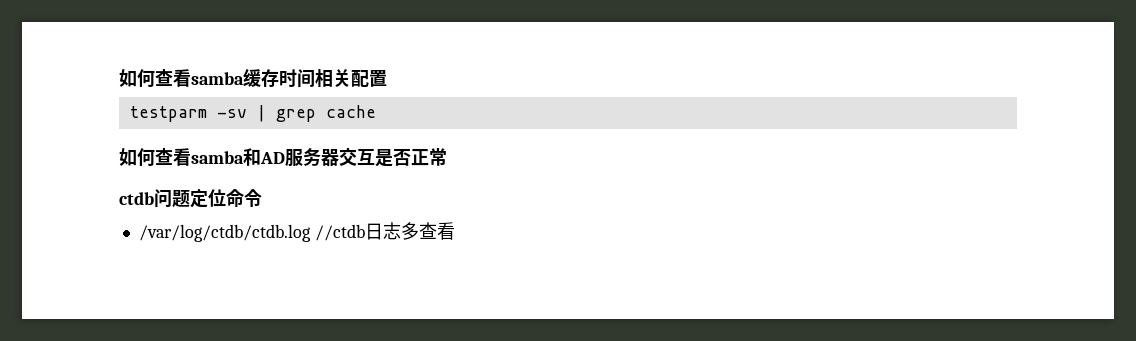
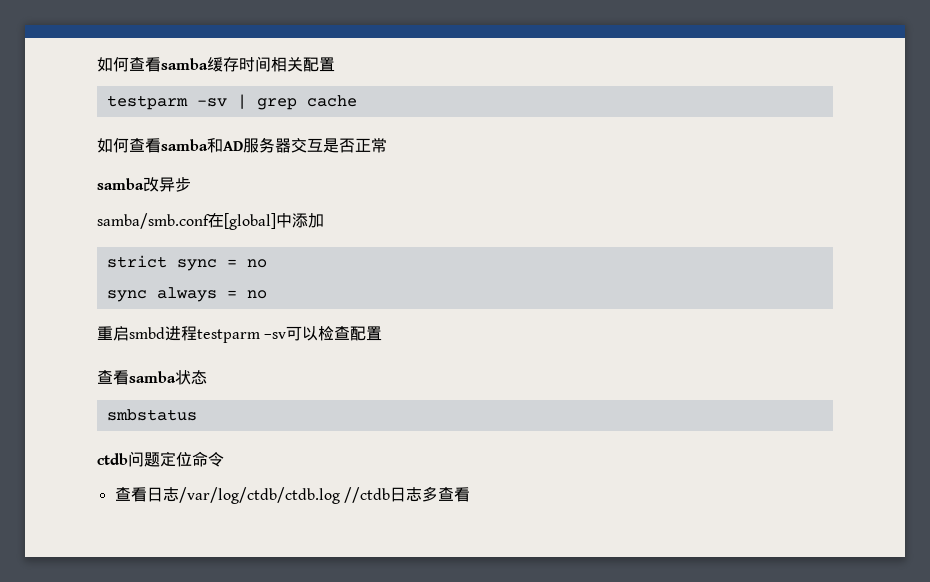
+ samba改异步
+ samba/smb.conf在[global]中添加
+ strict sync = no
+ sync always = no
+ 重启smbd进程testparm –sv可以检查配置
+ 查看samba状态
+ smbstatus
- /var/log/ctdb/ctdb.log //ctdb日志多查看
+ 查看日志/var/log/ctdb/ctdb.log //ctdb日志多查看

